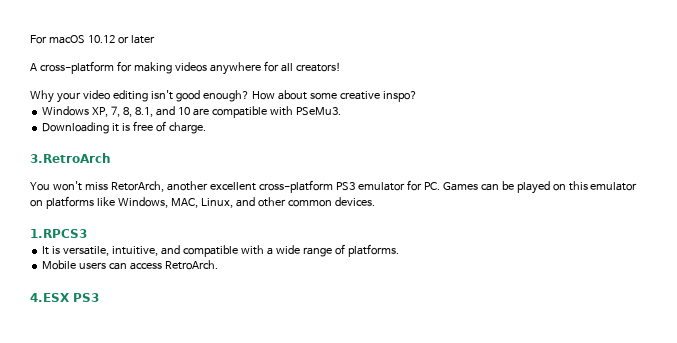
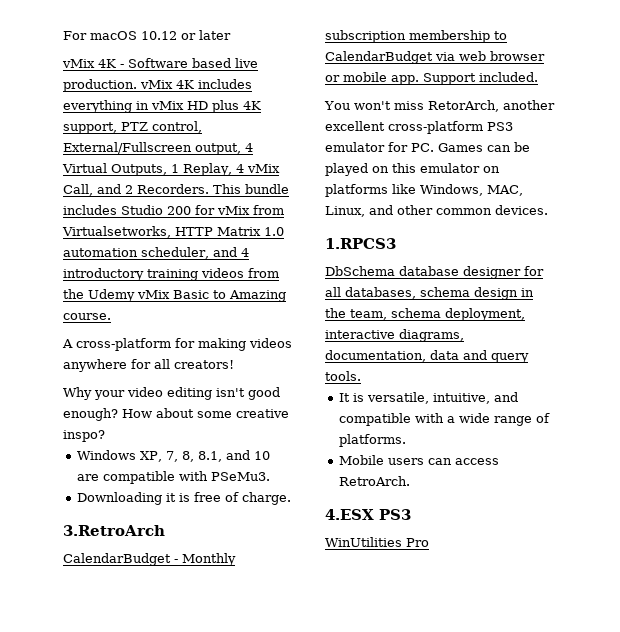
+ vMix 4K - Software based live production. vMix 4K includes everything in vMix HD plus 4K support, PTZ control, External/Fullscreen output, 4 Virtual Outputs, 1 Replay, 4 vMix Call, and 2 Recorders. This bundle includes Studio 200 for vMix from Virtualsetworks, HTTP Matrix 1.0 automation scheduler, and 4 introductory training videos from the Udemy vMix Basic to Amazing course.
+ CalendarBudget - Monthly subscription membership to CalendarBudget via web browser or mobile app. Support included.
+ DbSchema database designer for all databases, schema design in the team, schema deployment, interactive diagrams, documentation, data and query tools.
+ WinUtilities Pro

